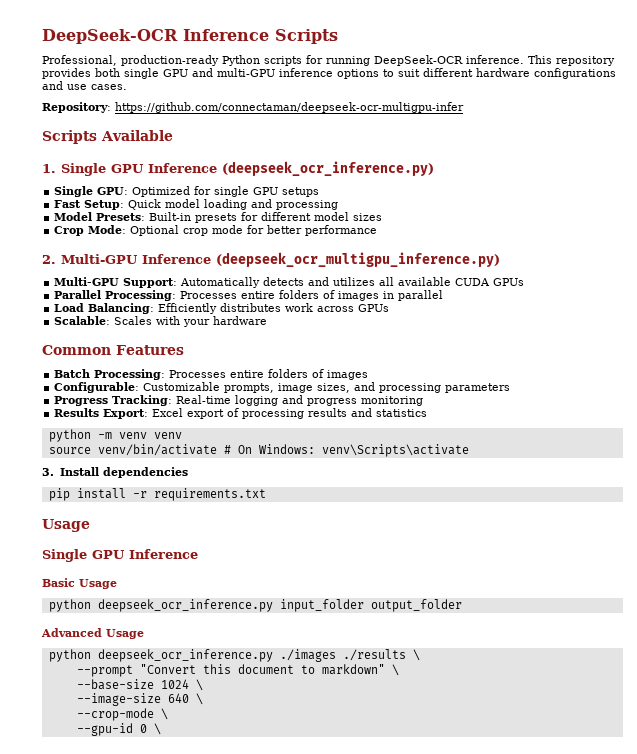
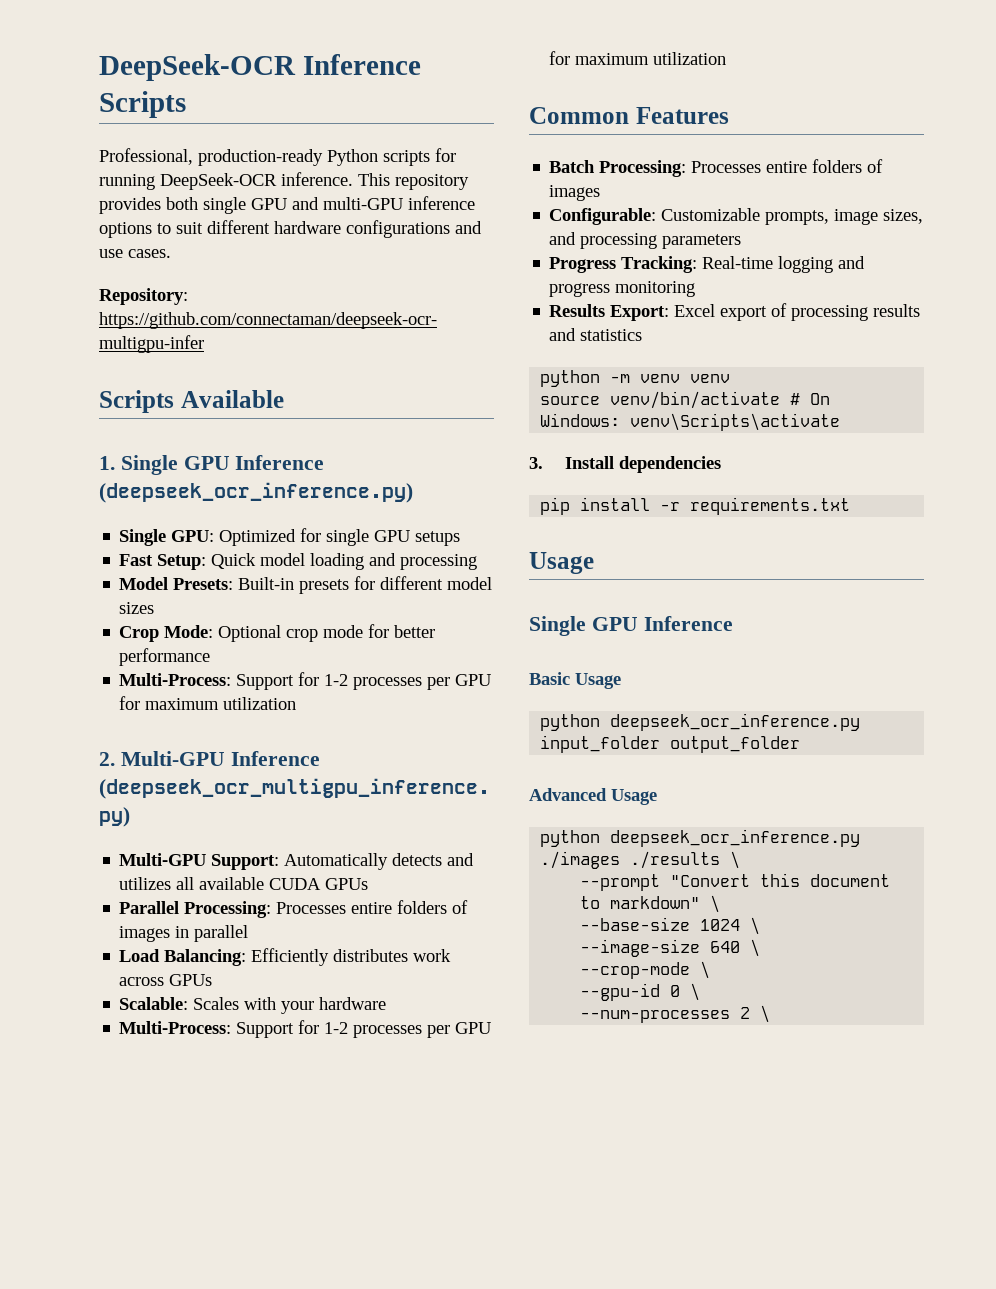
  Crop Mode: Optional crop mode for better performance
+ Multi-Process: Support for 1-2 processes per GPU for maximum utilization
  Scalable: Scales with your hardware
+ Multi-Process: Support for 1-2 processes per GPU for maximum utilization
+ --num-processes 2 \

